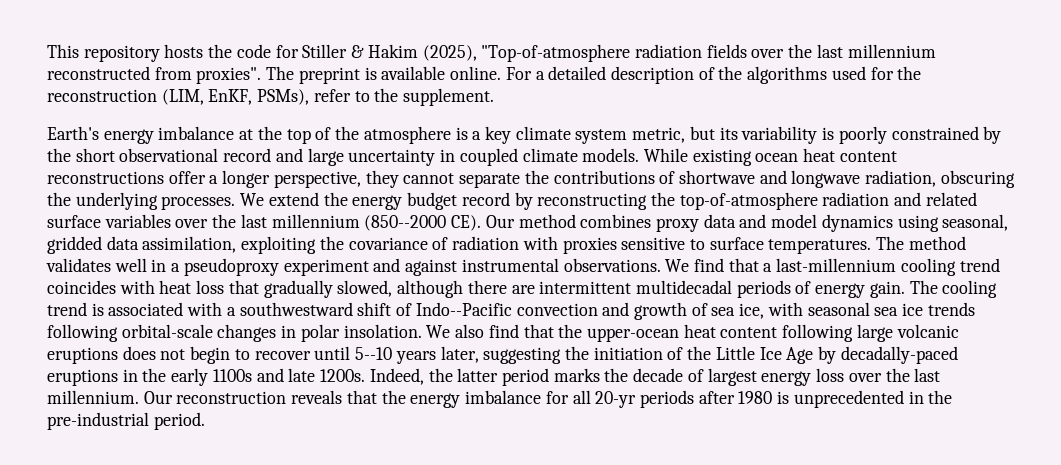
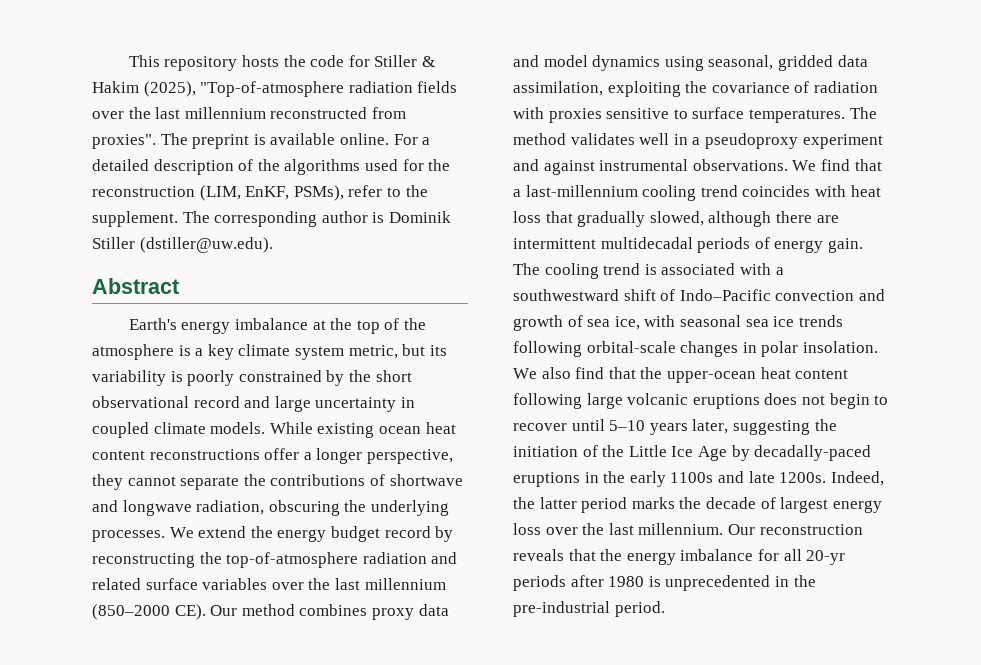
+ The corresponding author is Dominik Stiller (dstiller@uw.edu).
+ Abstract
- We extend the energy budget record by reconstructing the top-of-atmosphere radiation and related surface variables over the last millennium (850--2000 CE). Our method combines proxy data and model dynamics using seasonal, gridded data assimilation, exploiting the covariance of radiation with proxies sensitive to surface temperatures.
+ We extend the energy budget record by reconstructing the top-of-atmosphere radiation and related surface variables over the last millennium (850–2000 CE). Our method combines proxy data and model dynamics using seasonal, gridded data assimilation, exploiting the covariance of radiation with proxies sensitive to surface temperatures.
- The cooling trend is associated with a southwestward shift of Indo--Pacific convection and growth of sea ice, with seasonal sea ice trends following orbital-scale changes in polar insolation.
+ The cooling trend is associated with a southwestward shift of Indo–Pacific convection and growth of sea ice, with seasonal sea ice trends following orbital-scale changes in polar insolation.
- We also find that the upper-ocean heat content following large volcanic eruptions does not begin to recover until 5--10 years later, suggesting the initiation of the Little Ice Age by decadally-paced eruptions in the early 1100s and late 1200s.
+ We also find that the upper-ocean heat content following large volcanic eruptions does not begin to recover until 5–10 years later, suggesting the initiation of the Little Ice Age by decadally-paced eruptions in the early 1100s and late 1200s.

